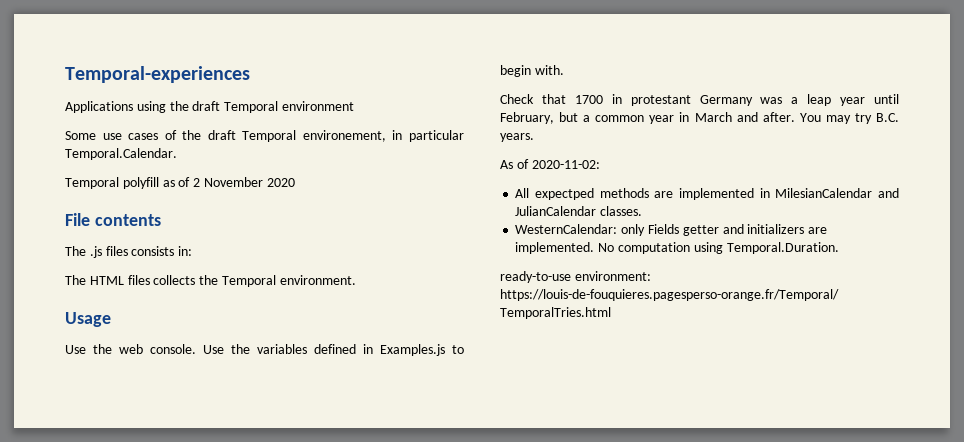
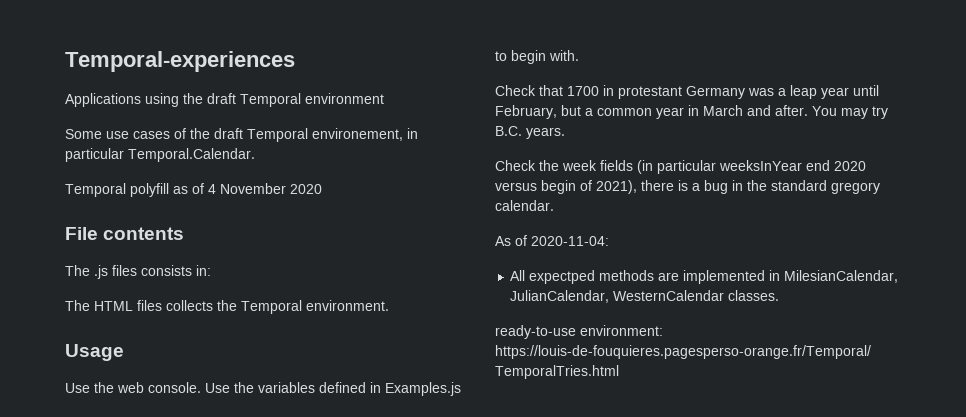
- Temporal polyfill as of 2 November 2020
+ Temporal polyfill as of 4 November 2020
+ Check the week fields (in particular weeksInYear end 2020 versus begin of 2021), there is a bug in the standard gregory calendar.
- As of 2020-11-02:
+ As of 2020-11-04:
- All expectped methods are implemented in MilesianCalendar and JulianCalendar classes.
- WesternCalendar: only Fields getter and initializers are implemented. No computation using Temporal.Duration.
+ All expectped methods are implemented in MilesianCalendar, JulianCalendar, WesternCalendar classes.

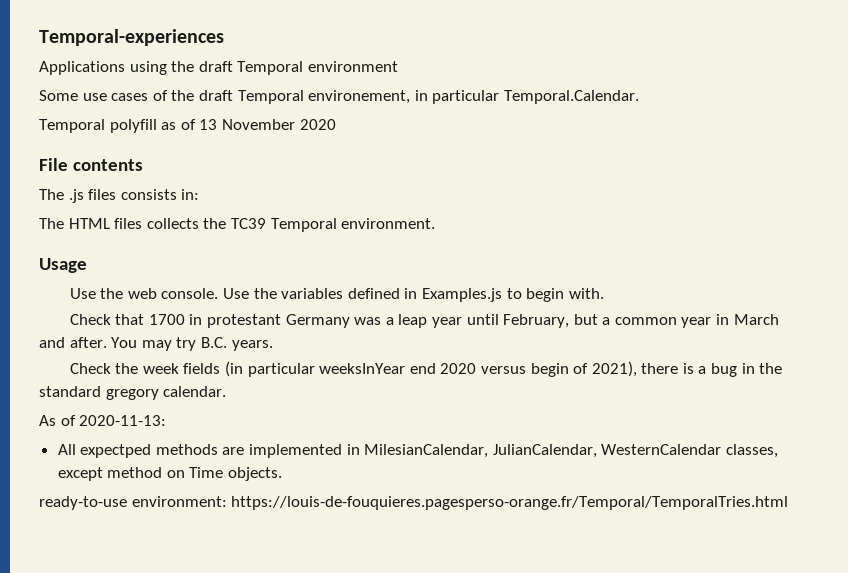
- Temporal polyfill as of 4 November 2020
+ Temporal polyfill as of 13 November 2020
- The HTML files collects the Temporal environment.
+ The HTML files collects the TC39 Temporal environment.
- As of 2020-11-04:
+ As of 2020-11-13:
- All expectped methods are implemented in MilesianCalendar, JulianCalendar, WesternCalendar classes.
+ All expectped methods are implemented in MilesianCalendar, JulianCalendar, WesternCalendar classes, except method on Time objects.

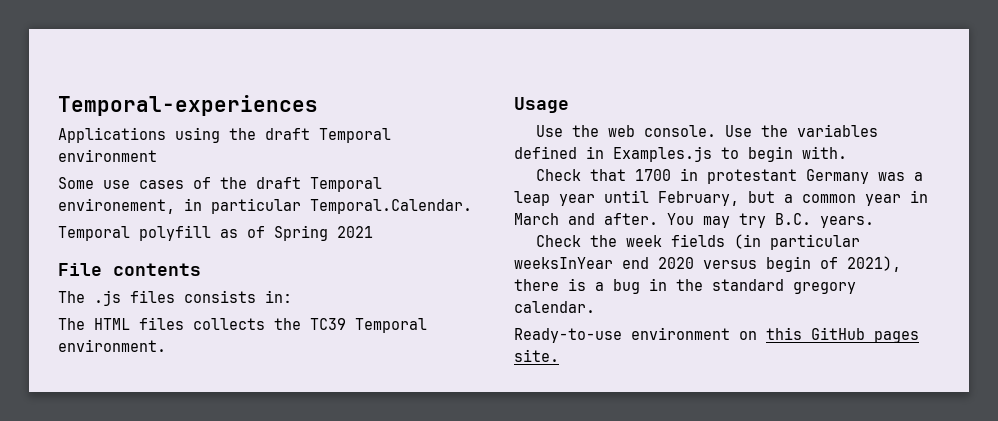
- Temporal polyfill as of 13 November 2020
+ Temporal polyfill as of Spring 2021
- As of 2020-11-13:
- All expectped methods are implemented in MilesianCalendar, JulianCalendar, WesternCalendar classes, except method on Time objects.
- ready-to-use environment: https://louis-de-fouquieres.pagesperso-orange.fr/Temporal/TemporalTries.html
+ Ready-to-use environment on this GitHub pages site.

